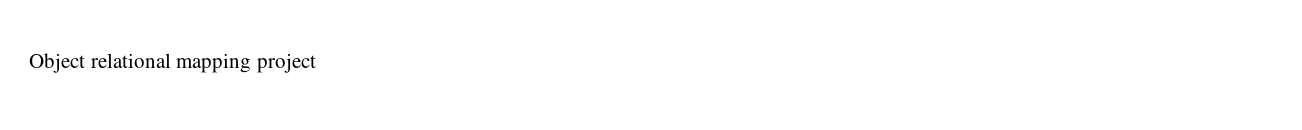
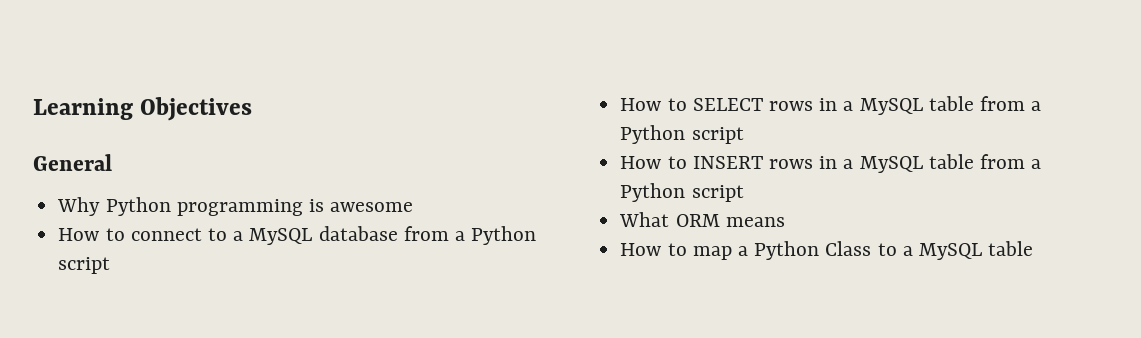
- Object relational mapping project
+ Learning Objectives
+ General
+ Why Python programming is awesome
+ How to connect to a MySQL database from a Python script
+ How to SELECT rows in a MySQL table from a Python script
+ How to INSERT rows in a MySQL table from a Python script
+ What ORM means
+ How to map a Python Class to a MySQL table

